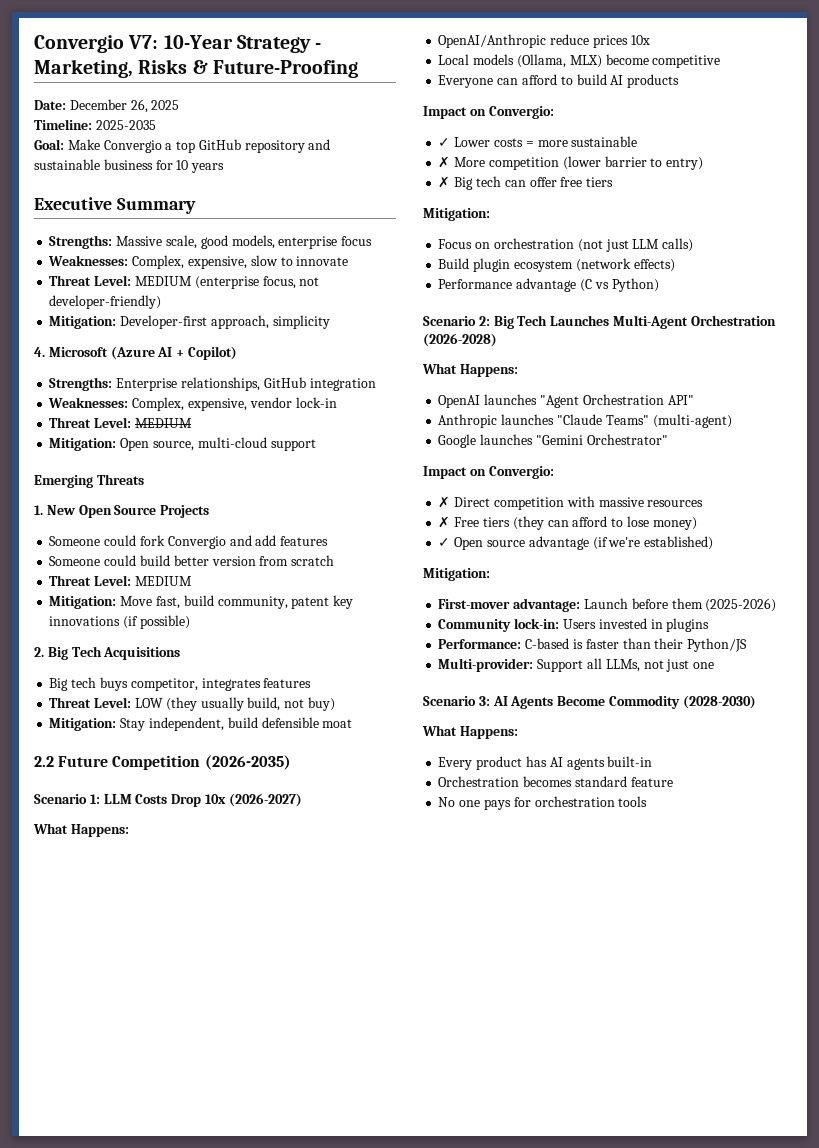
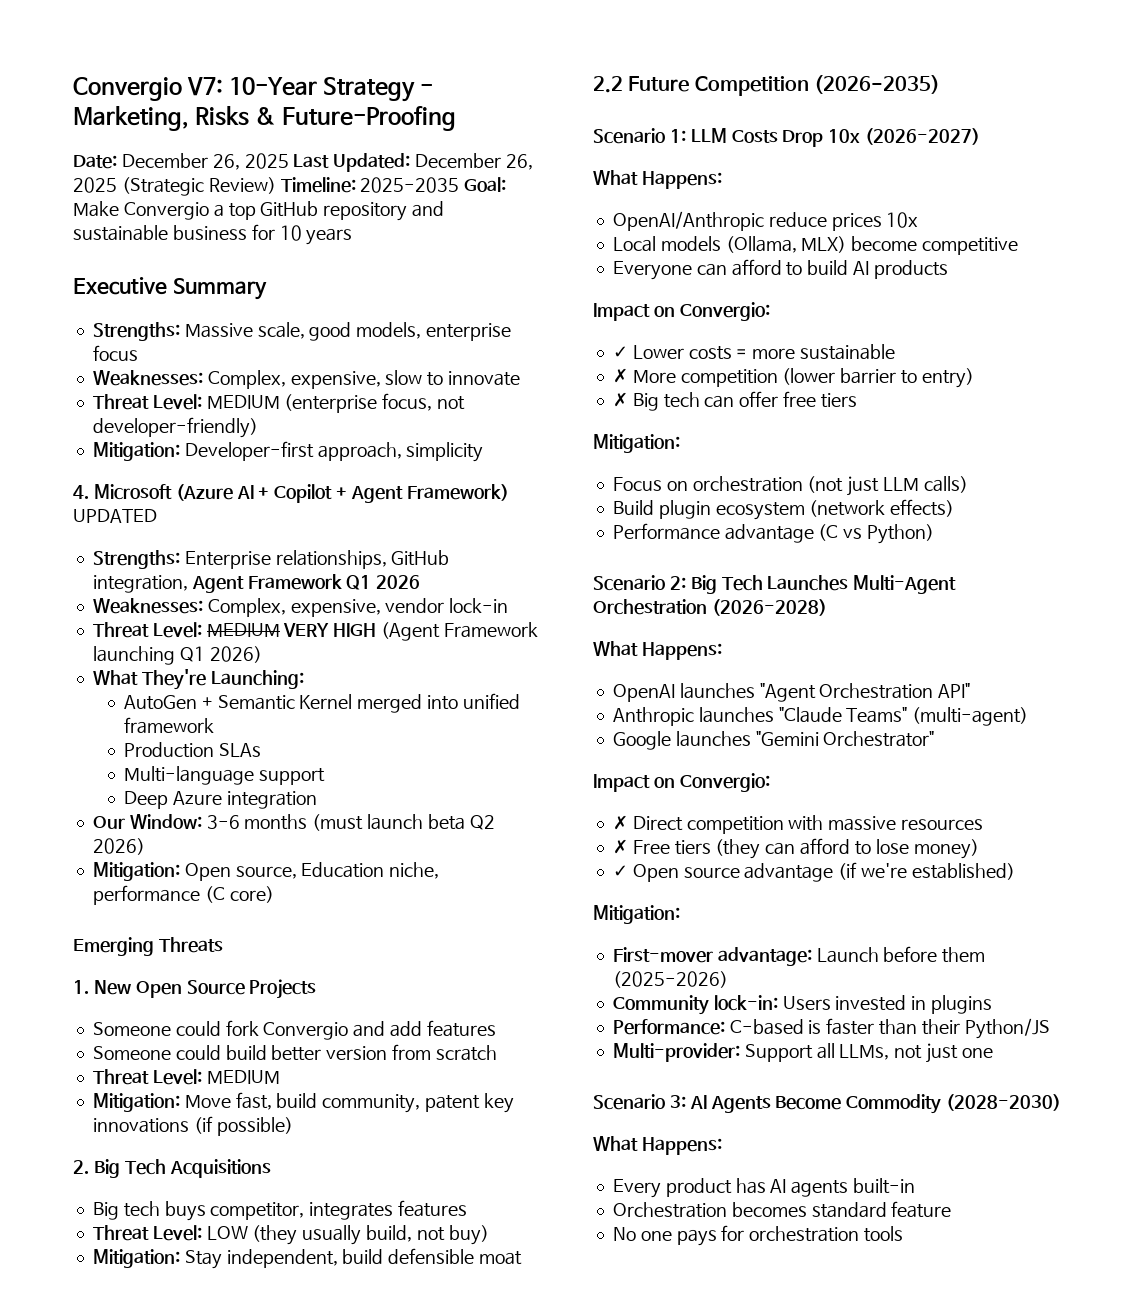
- Date: December 26, 2025
- Timeline: 2025-2035
- Goal: Make Convergio a top GitHub repository and sustainable business for 10 years
+ Date: December 26, 2025 Last Updated: December 26, 2025 (Strategic Review) Timeline: 2025-2035 Goal: Make Convergio a top GitHub repository and sustainable business for 10 years
- 4. Microsoft (Azure AI + Copilot)
+ 4. Microsoft (Azure AI + Copilot + Agent Framework) UPDATED
- Strengths: Enterprise relationships, GitHub integration
+ Strengths: Enterprise relationships, GitHub integration, Agent Framework Q1 2026
  Weaknesses: Complex, expensive, vendor lock-in
- Threat Level: MEDIUM
- Mitigation: Open source, multi-cloud support
+ Threat Level: MEDIUM VERY HIGH (Agent Framework launching Q1 2026)
+ What They're Launching:
+ AutoGen + Semantic Kernel merged into unified framework
+ Production SLAs
+ Multi-language support
+ Deep Azure integration
+ Our Window: 3-6 months (must launch beta Q2 2026)
+ Mitigation: Open source, Education niche, performance (C core)

